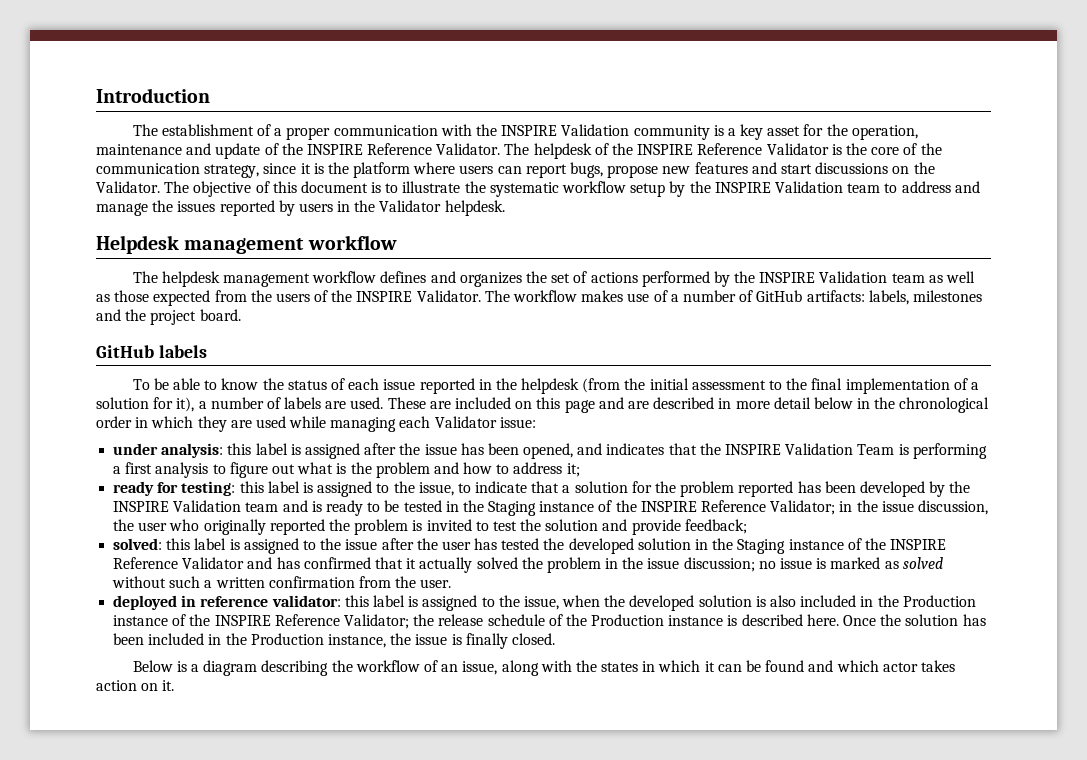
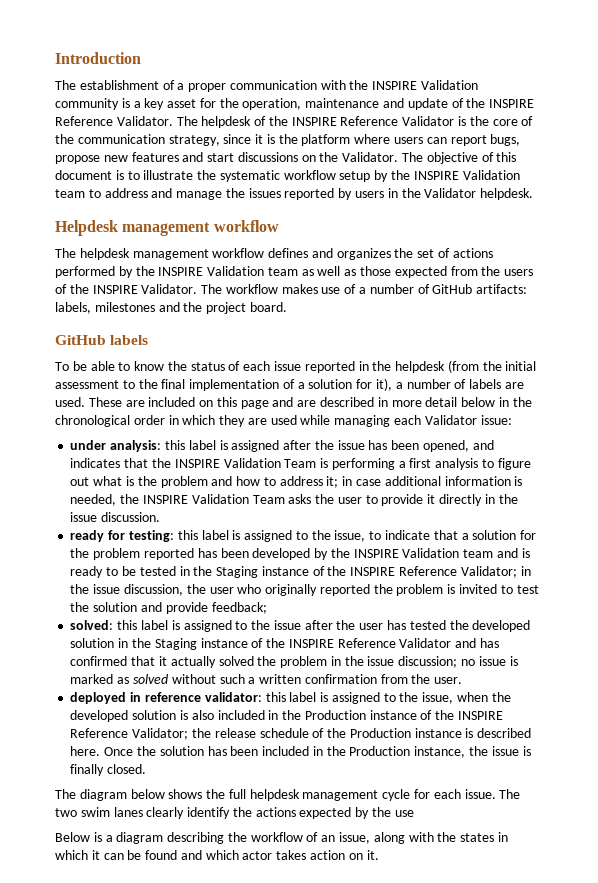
- under analysis: this label is assigned after the issue has been opened, and indicates that the INSPIRE Validation Team is performing a first analysis to figure out what is the problem and how to address it;
+ under analysis: this label is assigned after the issue has been opened, and indicates that the INSPIRE Validation Team is performing a first analysis to figure out what is the problem and how to address it; in case additional information is needed, the INSPIRE Validation Team asks the user to provide it directly in the issue discussion.
+ The diagram below shows the full helpdesk management cycle for each issue. The two swim lanes clearly identify the actions expected by the use

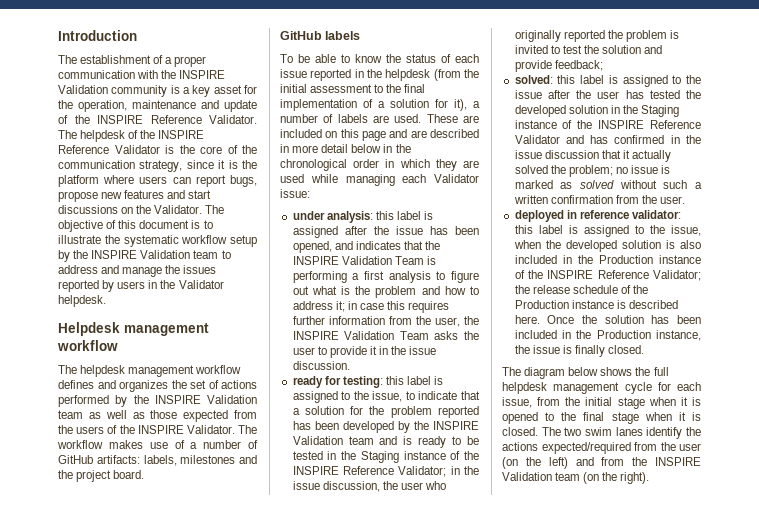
- under analysis: this label is assigned after the issue has been opened, and indicates that the INSPIRE Validation Team is performing a first analysis to figure out what is the problem and how to address it; in case additional information is needed, the INSPIRE Validation Team asks the user to provide it directly in the issue discussion.
+ under analysis: this label is assigned after the issue has been opened, and indicates that the INSPIRE Validation Team is performing a first analysis to figure out what is the problem and how to address it; in case this requires further information from the user, the INSPIRE Validation Team asks the user to provide it in the issue discussion.
- solved: this label is assigned to the issue after the user has tested the developed solution in the Staging instance of the INSPIRE Reference Validator and has confirmed that it actually solved the problem in the issue discussion; no issue is marked as solved without such a written confirmation from the user.
+ solved: this label is assigned to the issue after the user has tested the developed solution in the Staging instance of the INSPIRE Reference Validator and has confirmed in the issue discussion that it actually solved the problem; no issue is marked as solved without such a written confirmation from the user.
- The diagram below shows the full helpdesk management cycle for each issue.
+ The diagram below shows the full helpdesk management cycle for each issue, from the initial stage when it is opened to the final stage when it is closed.
- The two swim lanes clearly identify the actions expected by the use
- Below is a diagram describing the workflow of an issue, along with the states in which it can be found and which actor takes action on it.
+ The two swim lanes identify the actions expected/required from the user (on the left) and from the INSPIRE Validation team (on the right).

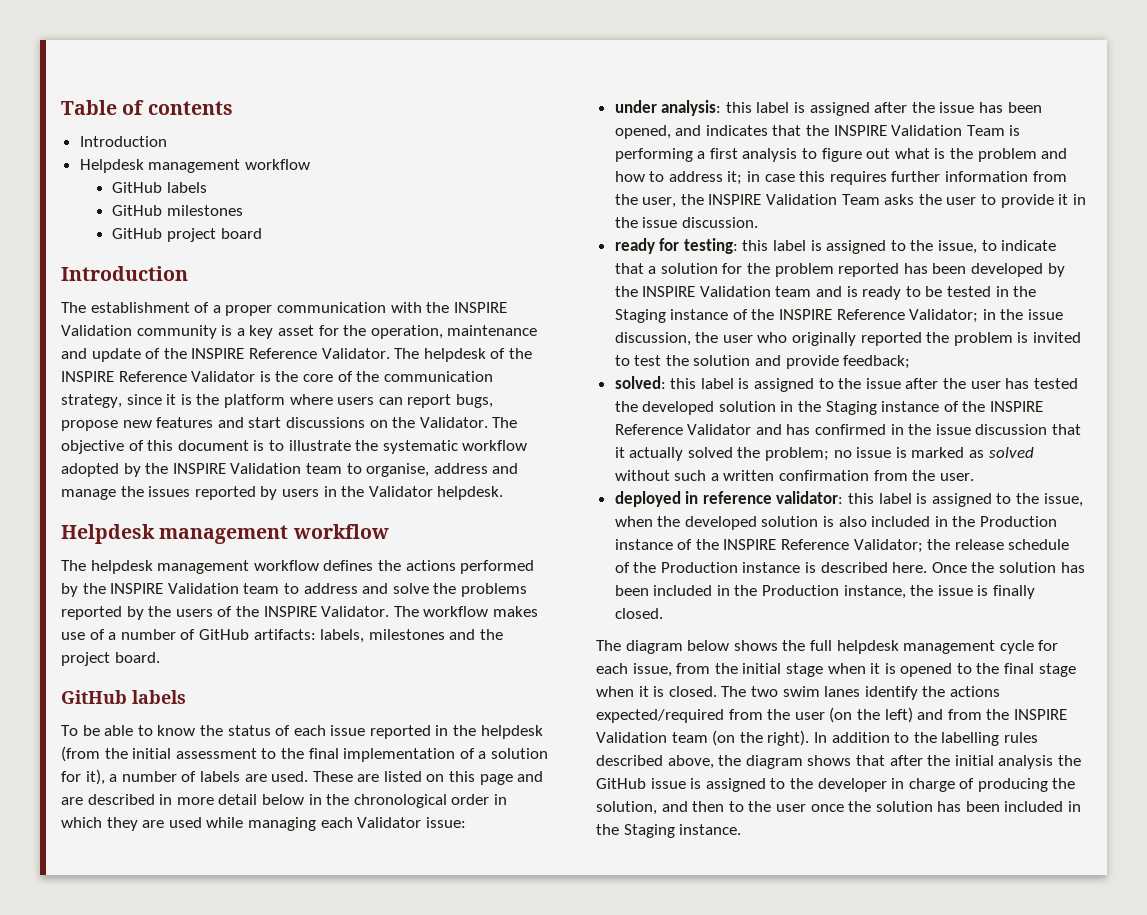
+ Table of contents
+ Introduction
+ Helpdesk management workflow
+ GitHub labels
+ GitHub milestones
+ GitHub project board
- The objective of this document is to illustrate the systematic workflow setup by the INSPIRE Validation team to address and manage the issues reported by users in the Validator helpdesk.
+ The objective of this document is to illustrate the systematic workflow adopted by the INSPIRE Validation team to organise, address and manage the issues reported by users in the Validator helpdesk.
- The helpdesk management workflow defines and organizes the set of actions performed by the INSPIRE Validation team as well as those expected from the users of the INSPIRE Validator.
+ The helpdesk management workflow defines the actions performed by the INSPIRE Validation team to address and solve the problems reported by the users of the INSPIRE Validator.
- These are included on this page and are described in more detail below in the chronological order in which they are used while managing each Validator issue:
+ These are listed on this page and are described in more detail below in the chronological order in which they are used while managing each Validator issue:
+ In addition to the labelling rules described above, the diagram shows that after the initial analysis the GitHub issue is assigned to the developer in charge of producing the solution, and then to the user once the solution has been included in the Staging instance.

